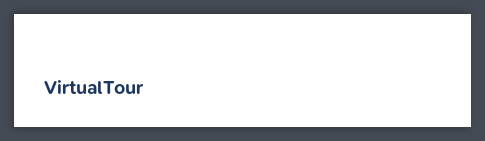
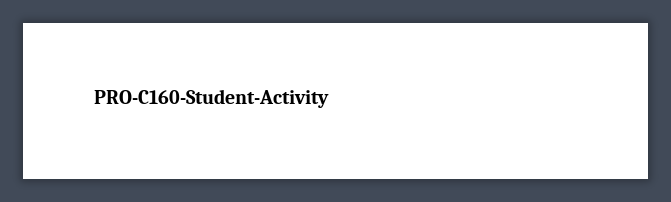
- VirtualTour
+ PRO-C160-Student-Activity

